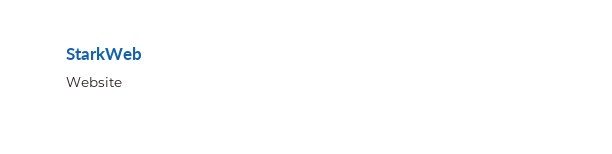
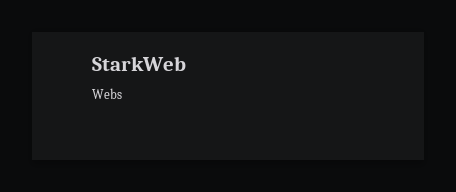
- Website
+ Webs

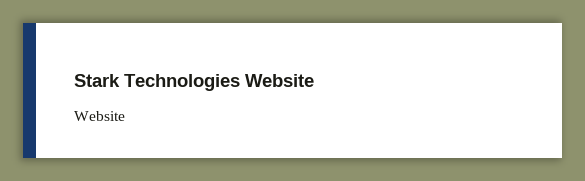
- StarkWeb
- Webs
+ Stark Technologies Website
+ Website

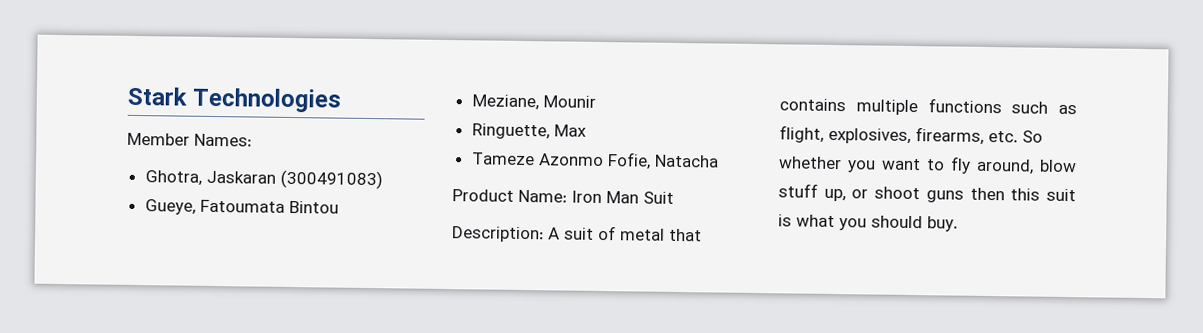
- Stark Technologies Website
- Website
+ Stark Technologies
+ Member Names:
+ Ghotra, Jaskaran (300491083)
+ Gueye, Fatoumata Bintou
+ Meziane, Mounir
+ Ringuette, Max
+ Tameze Azonmo Fofie, Natacha
+ Product Name: Iron Man Suit
+ Description: A suit of metal that contains multiple functions such as flight, explosives, firearms, etc. So whether you want to fly around, blow stuff up, or shoot guns then this suit is what you should buy.

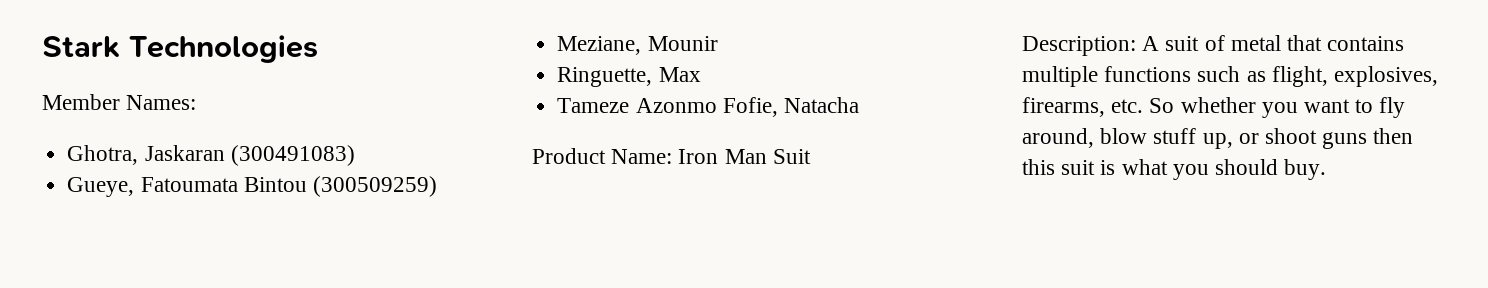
- Gueye, Fatoumata Bintou
+ Gueye, Fatoumata Bintou (300509259)

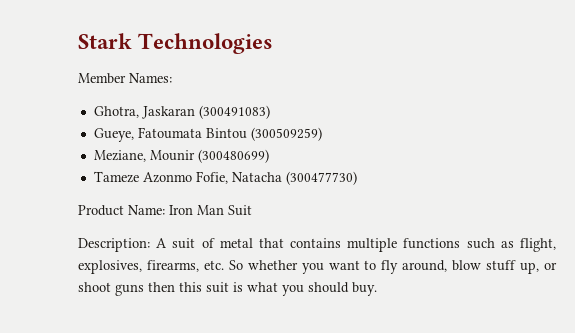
- Meziane, Mounir
- Ringuette, Max
+ Meziane, Mounir (300480699)
- Tameze Azonmo Fofie, Natacha
+ Tameze Azonmo Fofie, Natacha (300477730)

